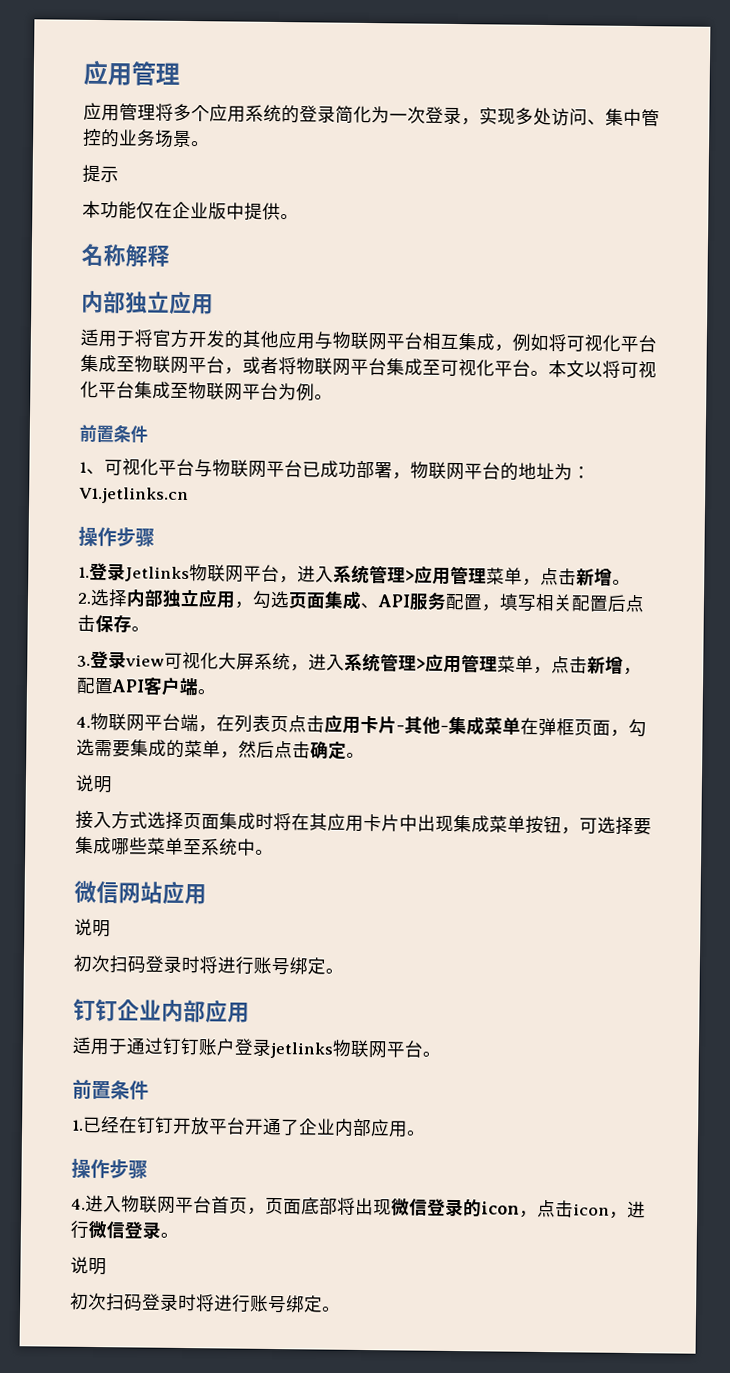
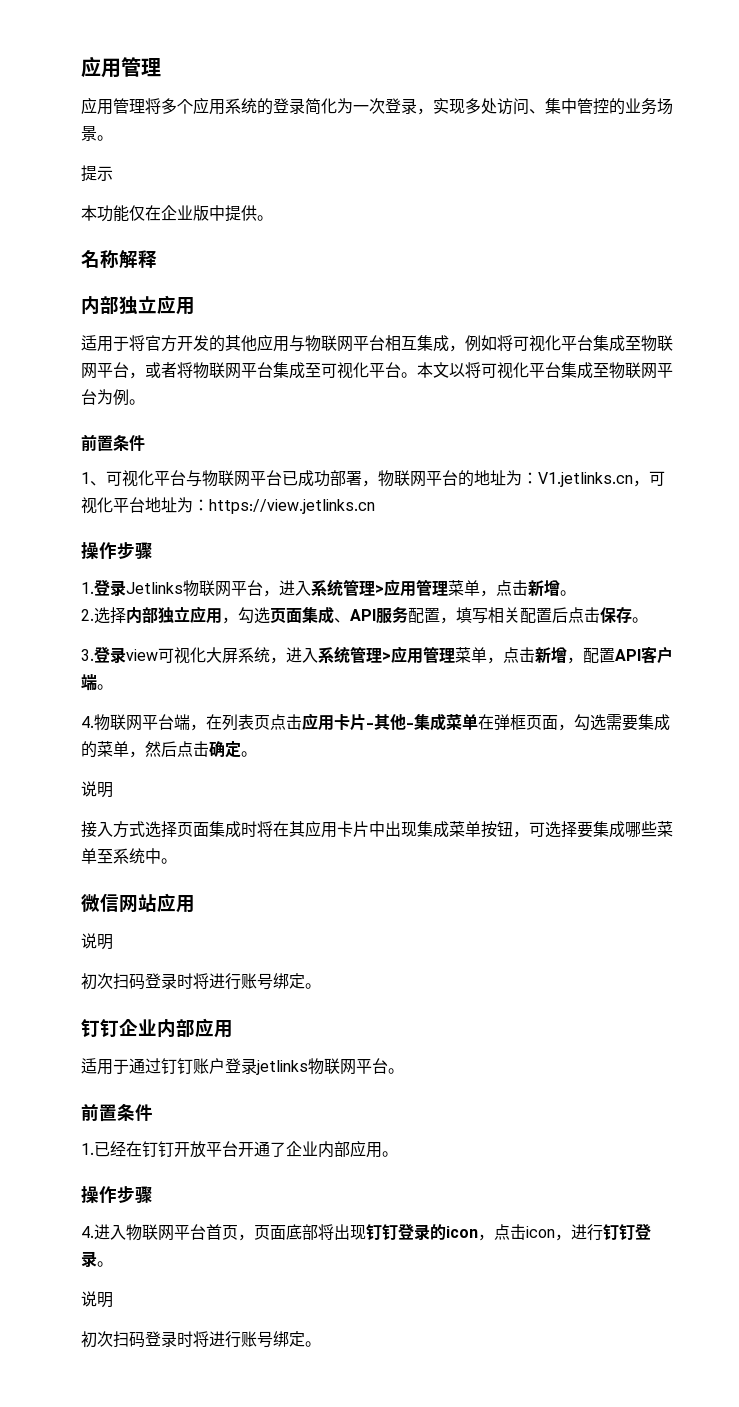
- 1、可视化平台与物联网平台已成功部署，物联网平台的地址为：V1.jetlinks.cn
+ 1、可视化平台与物联网平台已成功部署，物联网平台的地址为：V1.jetlinks.cn，可视化平台地址为：https://view.jetlinks.cn
- 4.进入物联网平台首页，页面底部将出现微信登录的icon，点击icon，进行微信登录。
+ 4.进入物联网平台首页，页面底部将出现钉钉登录的icon，点击icon，进行钉钉登录。

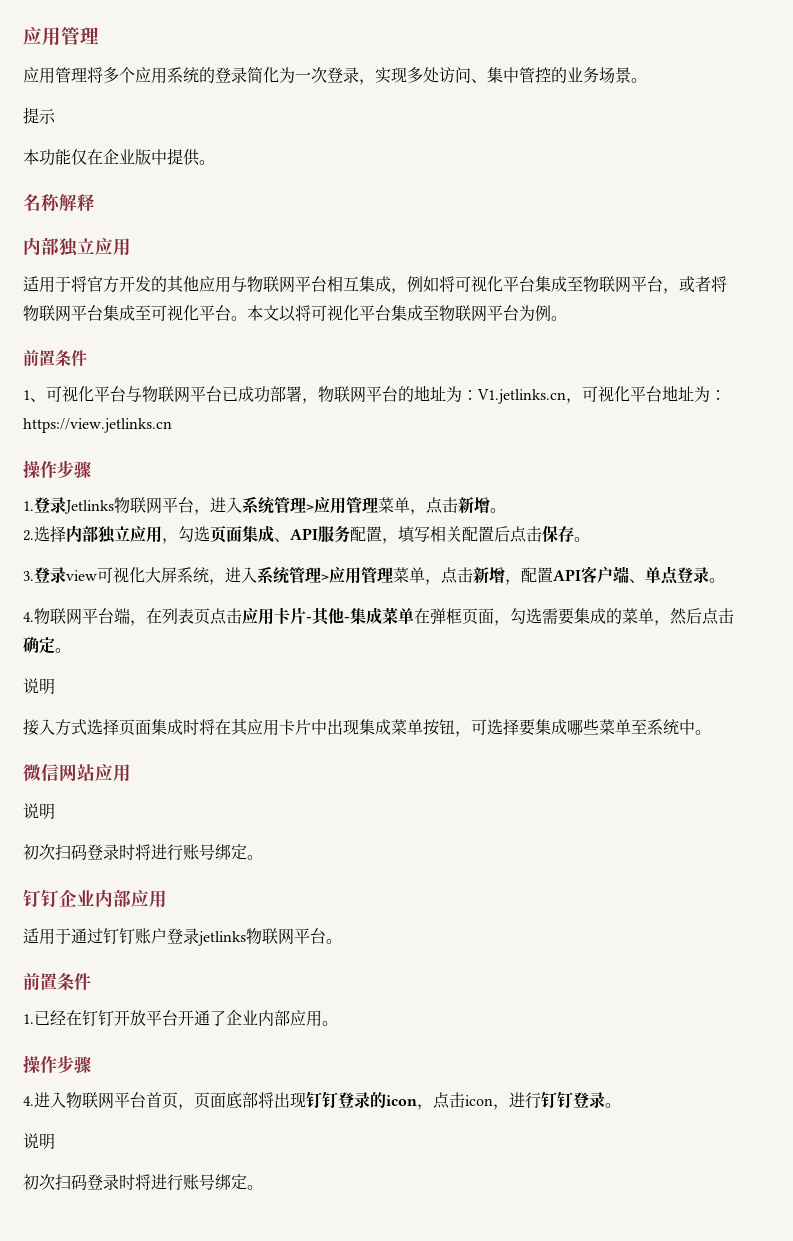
- 3.登录view可视化大屏系统，进入系统管理>应用管理菜单，点击新增，配置API客户端。
+ 3.登录view可视化大屏系统，进入系统管理>应用管理菜单，点击新增，配置API客户端、单点登录。

